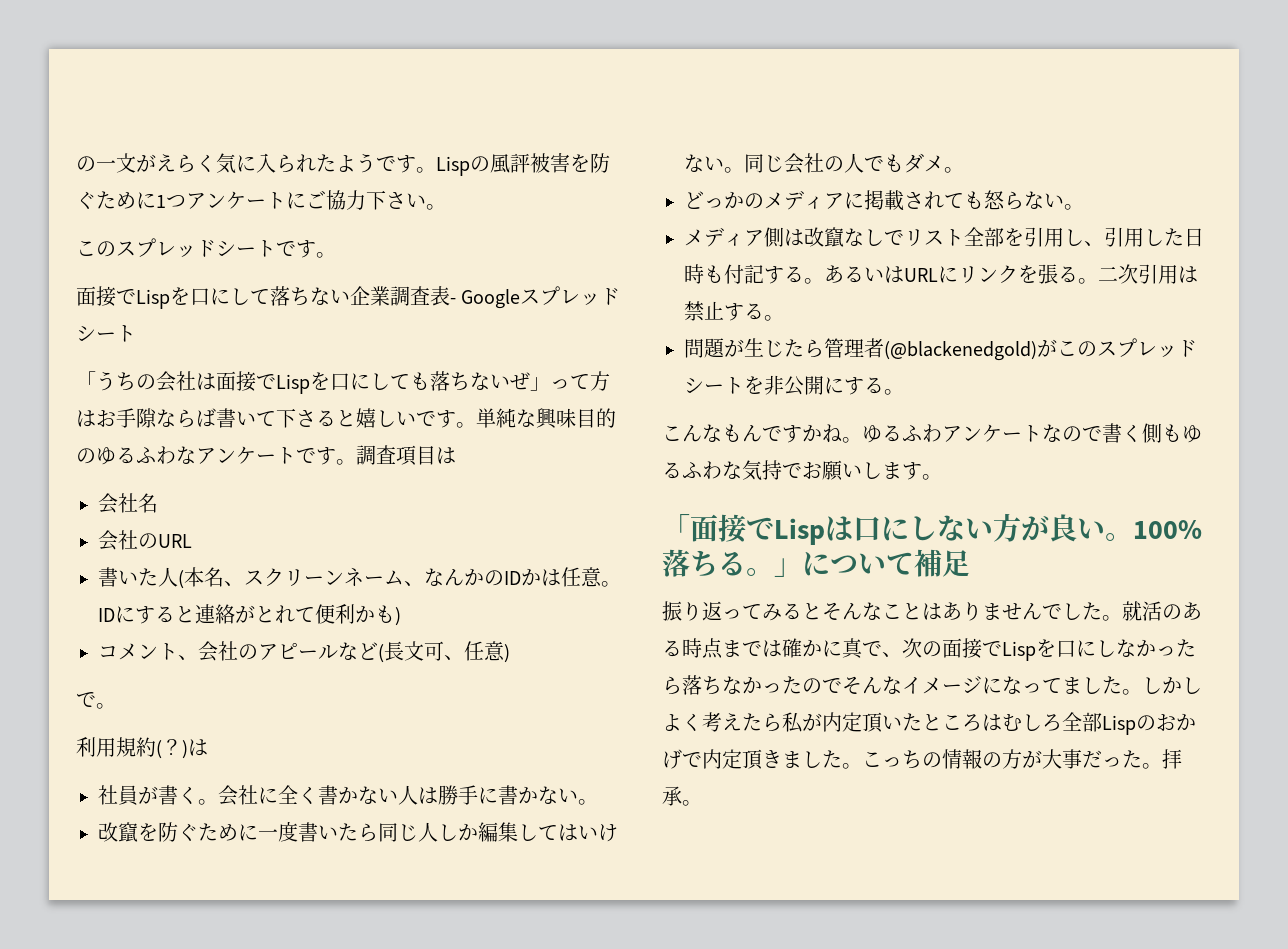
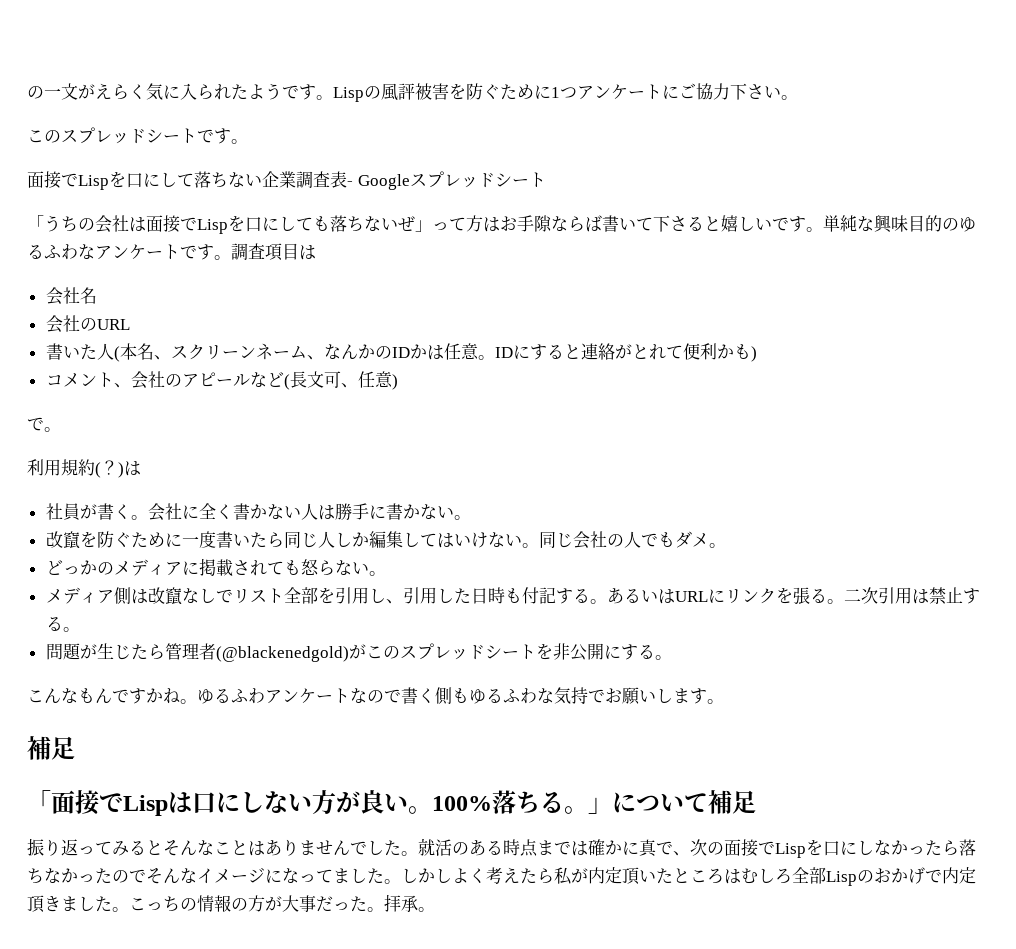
  ゆるふわアンケートなので書く側もゆるふわな気持でお願いします。
+ 補足

